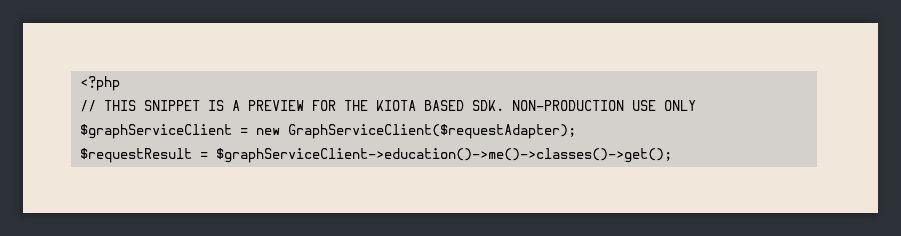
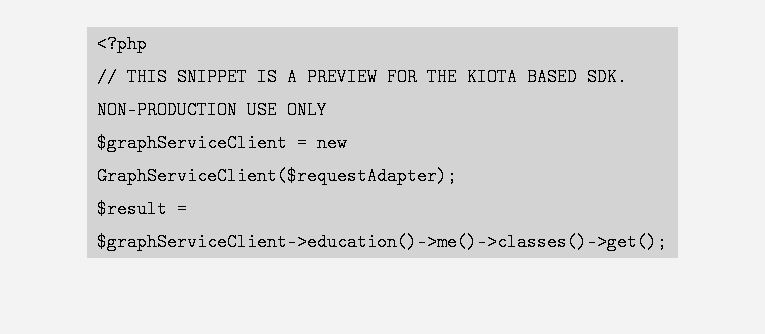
- $requestResult = $graphServiceClient->education()->me()->classes()->get();
+ $result = $graphServiceClient->education()->me()->classes()->get();

